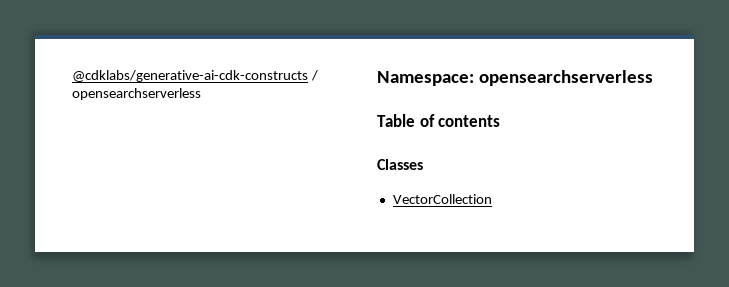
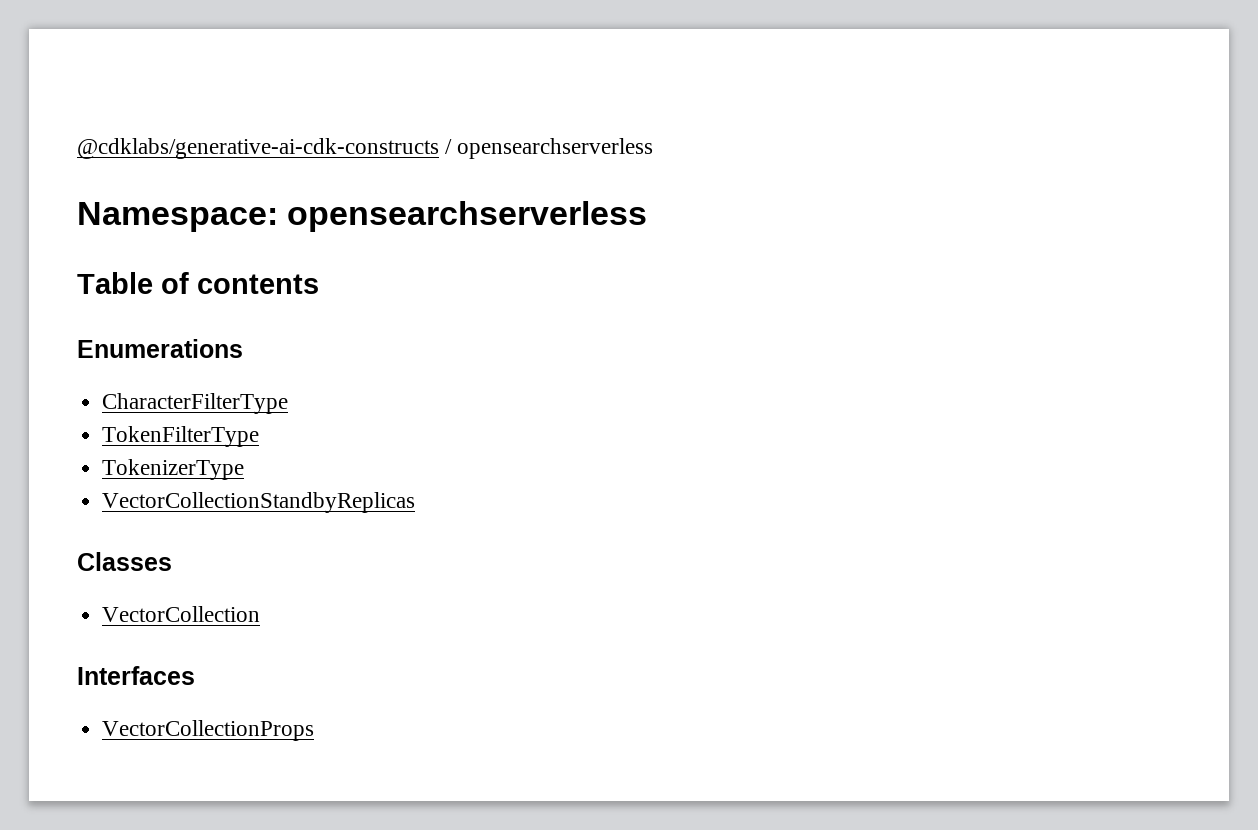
+ Enumerations
+ CharacterFilterType
+ TokenFilterType
+ TokenizerType
+ VectorCollectionStandbyReplicas
+ Interfaces
+ VectorCollectionProps

